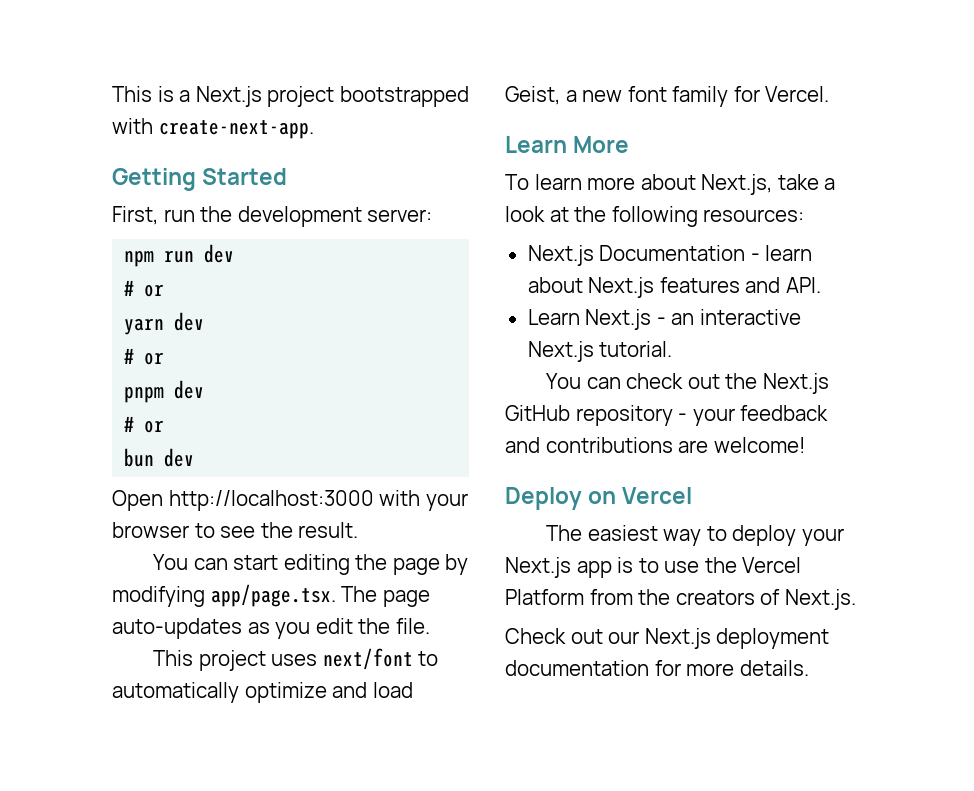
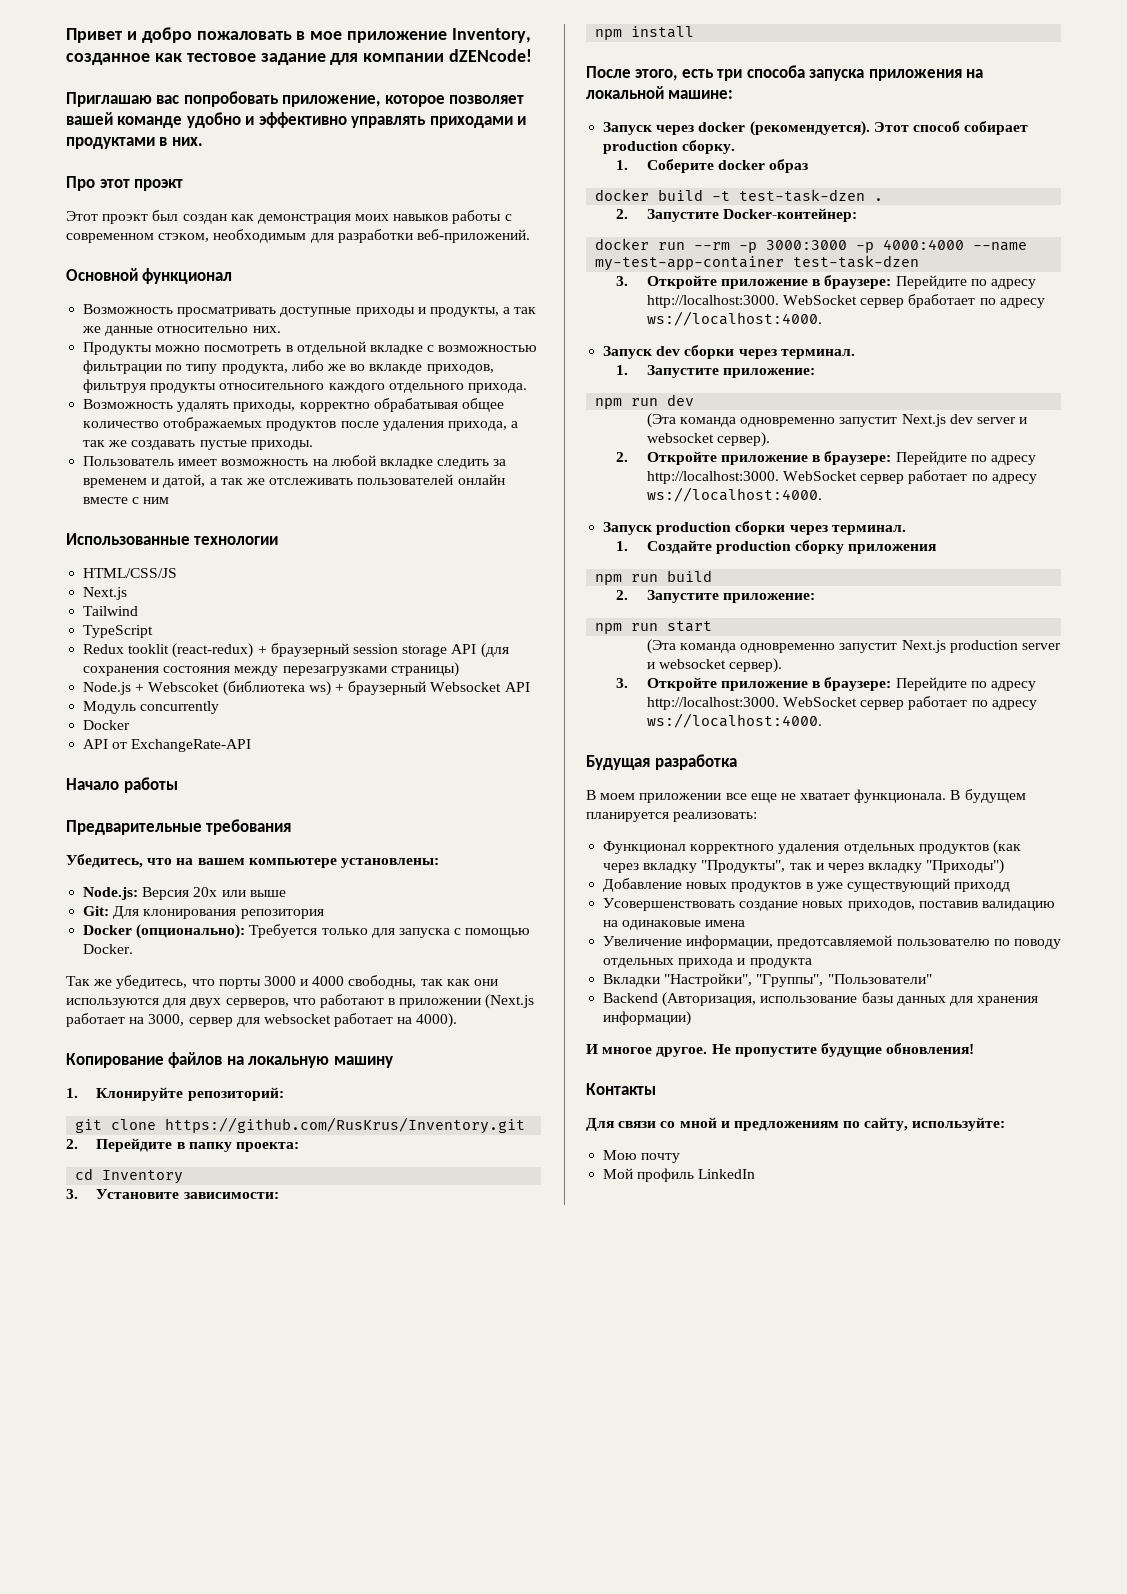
- This is a Next.js project bootstrapped with create-next-app.
- Getting Started
- First, run the development server:
+ Привет и добро пожаловать в мое приложение Inventory, созданное как тестовое задание для компании dZENcode!
+ Приглашаю вас попробовать приложение, которое позволяет вашей команде удобно и эффективно управлять приходами и продуктами в них.
+ Про этот проэкт
+ Этот проэкт был создан как демонстрация моих навыков работы с современном стэком, необходимым для разработки веб-приложений.
+ Основной функционал
+ Возможность просматривать доступные приходы и продукты, а так же данные относительно них.
+ Продукты можно посмотреть в отдельной вкладке с возможностью фильтрации по типу продукта, либо же во вклакде приходов, фильтруя продукты относительного каждого отдельного прихода.
+ Возможность удалять приходы, корректно обрабатывая общее количество отображаемых продуктов после удаления прихода, а так же создавать пустые приходы.
+ Пользователь имеет возможность на любой вкладке следить за временем и датой, а так же отслеживать пользователей онлайн вместе с ним
+ Использованные технологии
+ HTML/CSS/JS
+ Next.js
+ Tailwind
+ TypeScript
+ Redux tooklit (react-redux) + браузерный session storage API (для сохранения состояния между перезагрузками страницы)
+ Node.js + Webscoket (библиотека ws) + браузерный Websocket API
+ Модуль concurrently
+ Docker
+ API от ExchangeRate-API
+ Начало работы
+ Предварительные требования
+ Убедитесь, что на вашем компьютере установлены:
+ Node.js: Версия 20x или выше
+ Git: Для клонирования репозитория
+ Docker (опционально): Требуется только для запуска с помощью Docker.
+ Так же убедитесь, что порты 3000 и 4000 свободны, так как они используются для двух серверов, что работают в приложении (Next.js работает на 3000, сервер для websocket работает на 4000).
+ Копирование файлов на локальную машину
+ 1. Клонируйте репозиторий:
+ git clone https://github.com/RusKrus/Inventory.git
+ 2. Перейдите в папку проекта:
+ cd Inventory
+ 3. Установите зависимости:
+ npm install
+ После этого, есть три способа запуска приложения на локальной машине:
+ Запуск через docker (рекомендуется). Этот способ собирает production сборку.
+ 1. Соберите docker образ
+ docker build -t test-task-dzen .
+ 2. Запустите Docker-контейнер:
+ docker run --rm -p 3000:3000 -p 4000:4000 --name my-test-app-container test-task-dzen
+ 3. Откройте приложение в браузере: Перейдите по адресу http://localhost:3000. WebSocket сервер бработает по адресу ws://localhost:4000.
+ Запуск dev сборки через терминал.
+ 1. Запустите приложение:
  npm run dev
- # or
- yarn dev
- # or
- pnpm dev
- # or
- bun dev
- Open http://localhost:3000 with your browser to see the result.
- You can start editing the page by modifying app/page.tsx. The page auto-updates as you edit the file.
- This project uses next/font to automatically optimize and load Geist, a new font family for Vercel.
- Learn More
- To learn more about Next.js, take a look at the following resources:
- Next.js Documentation - learn about Next.js features and API.
- Learn Next.js - an interactive Next.js tutorial.
- You can check out the Next.js GitHub repository - your feedback and contributions are welcome!
- Deploy on Vercel
- The easiest way to deploy your Next.js app is to use the Vercel Platform from the creators of Next.js.
- Check out our Next.js deployment documentation for more details.
+ (Эта команда одновременно запустит Next.js dev server и websocket сервер).
+ 2. Откройте приложение в браузере: Перейдите по адресу http://localhost:3000. WebSocket сервер работает по адресу ws://localhost:4000.
+ Запуск production сборки через терминал.
+ 1. Создайте production сборку приложения
+ npm run build
+ 2. Запустите приложение:
+ npm run start
+ (Эта команда одновременно запустит Next.js production server и websocket сервер).
+ 3. Откройте приложение в браузере: Перейдите по адресу http://localhost:3000. WebSocket сервер работает по адресу ws://localhost:4000.
+ Будущая разработка
+ В моем приложении все еще не хватает функционала. В будущем планируется реализовать:
+ Функционал корректного удаления отдельных продуктов (как через вкладку "Продукты", так и через вкладку "Приходы")
+ Добавление новых продуктов в уже существующий приходд
+ Усовершенствовать создание новых приходов, поставив валидацию на одинаковые имена
+ Увеличение информации, предотсавляемой пользователю по поводу отдельных прихода и продукта
+ Вкладки "Настройки", "Группы", "Пользователи"
+ Backend (Авторизация, использование базы данных для хранения информации)
+ И многое другое. Не пропустите будущие обновления!
+ Контакты
+ Для связи со мной и предложениям по сайту, используйте:
+ Мою почту
+ Мой профиль LinkedIn

